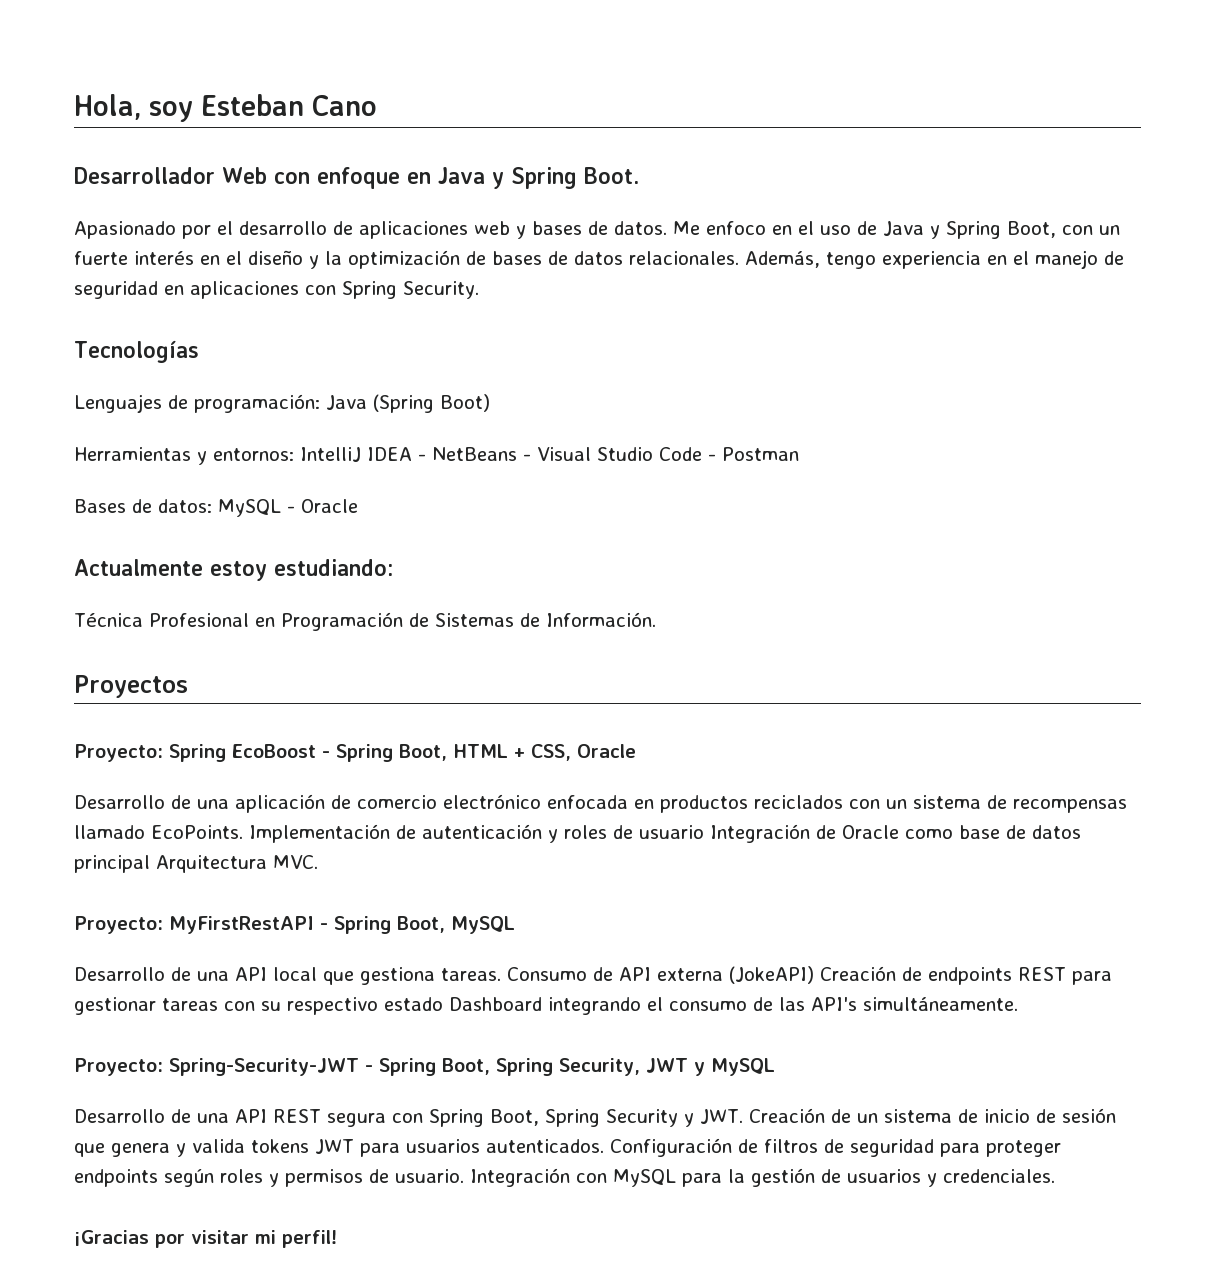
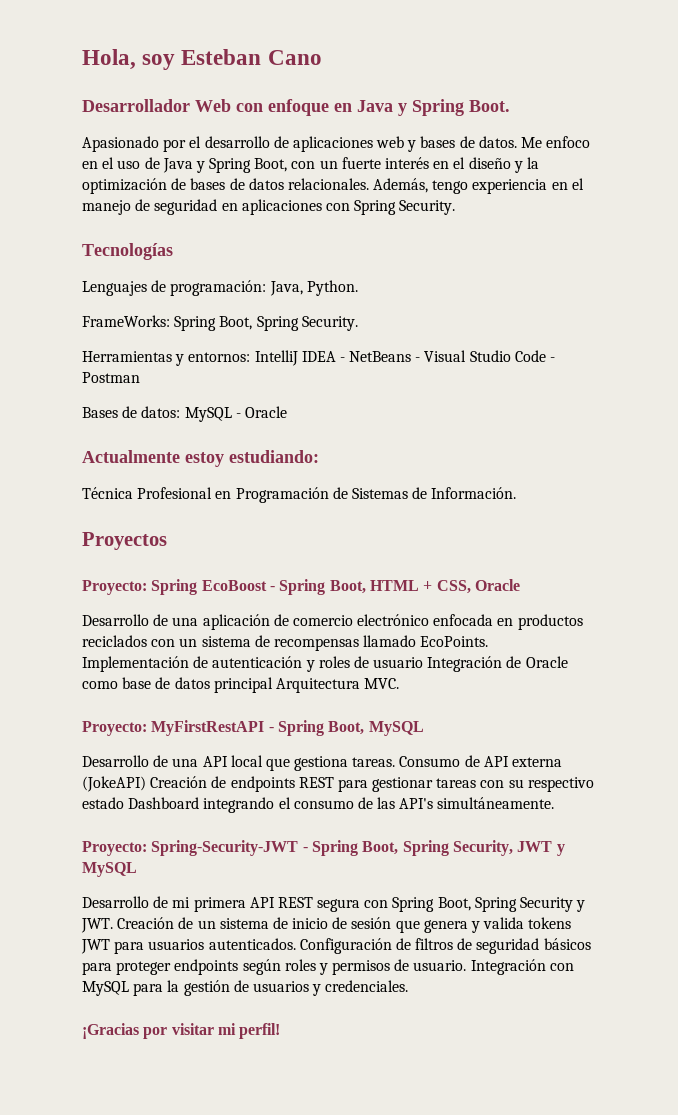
- Lenguajes de programación: Java (Spring Boot)
+ Lenguajes de programación: Java, Python.
+ FrameWorks: Spring Boot, Spring Security.
- Desarrollo de una API REST segura con Spring Boot, Spring Security y JWT. Creación de un sistema de inicio de sesión que genera y valida tokens JWT para usuarios autenticados.
+ Desarrollo de mi primera API REST segura con Spring Boot, Spring Security y JWT. Creación de un sistema de inicio de sesión que genera y valida tokens JWT para usuarios autenticados.
- Configuración de filtros de seguridad para proteger endpoints según roles y permisos de usuario.
+ Configuración de filtros de seguridad básicos para proteger endpoints según roles y permisos de usuario.

